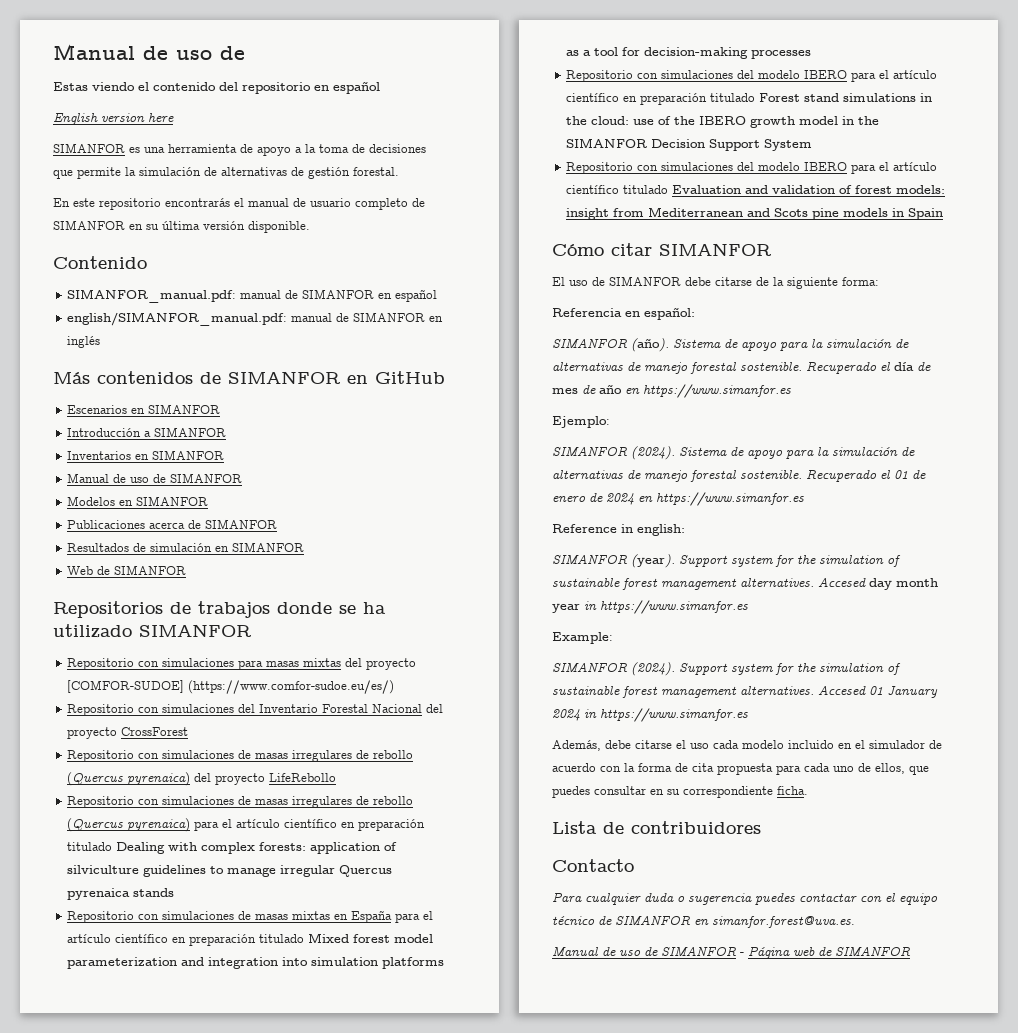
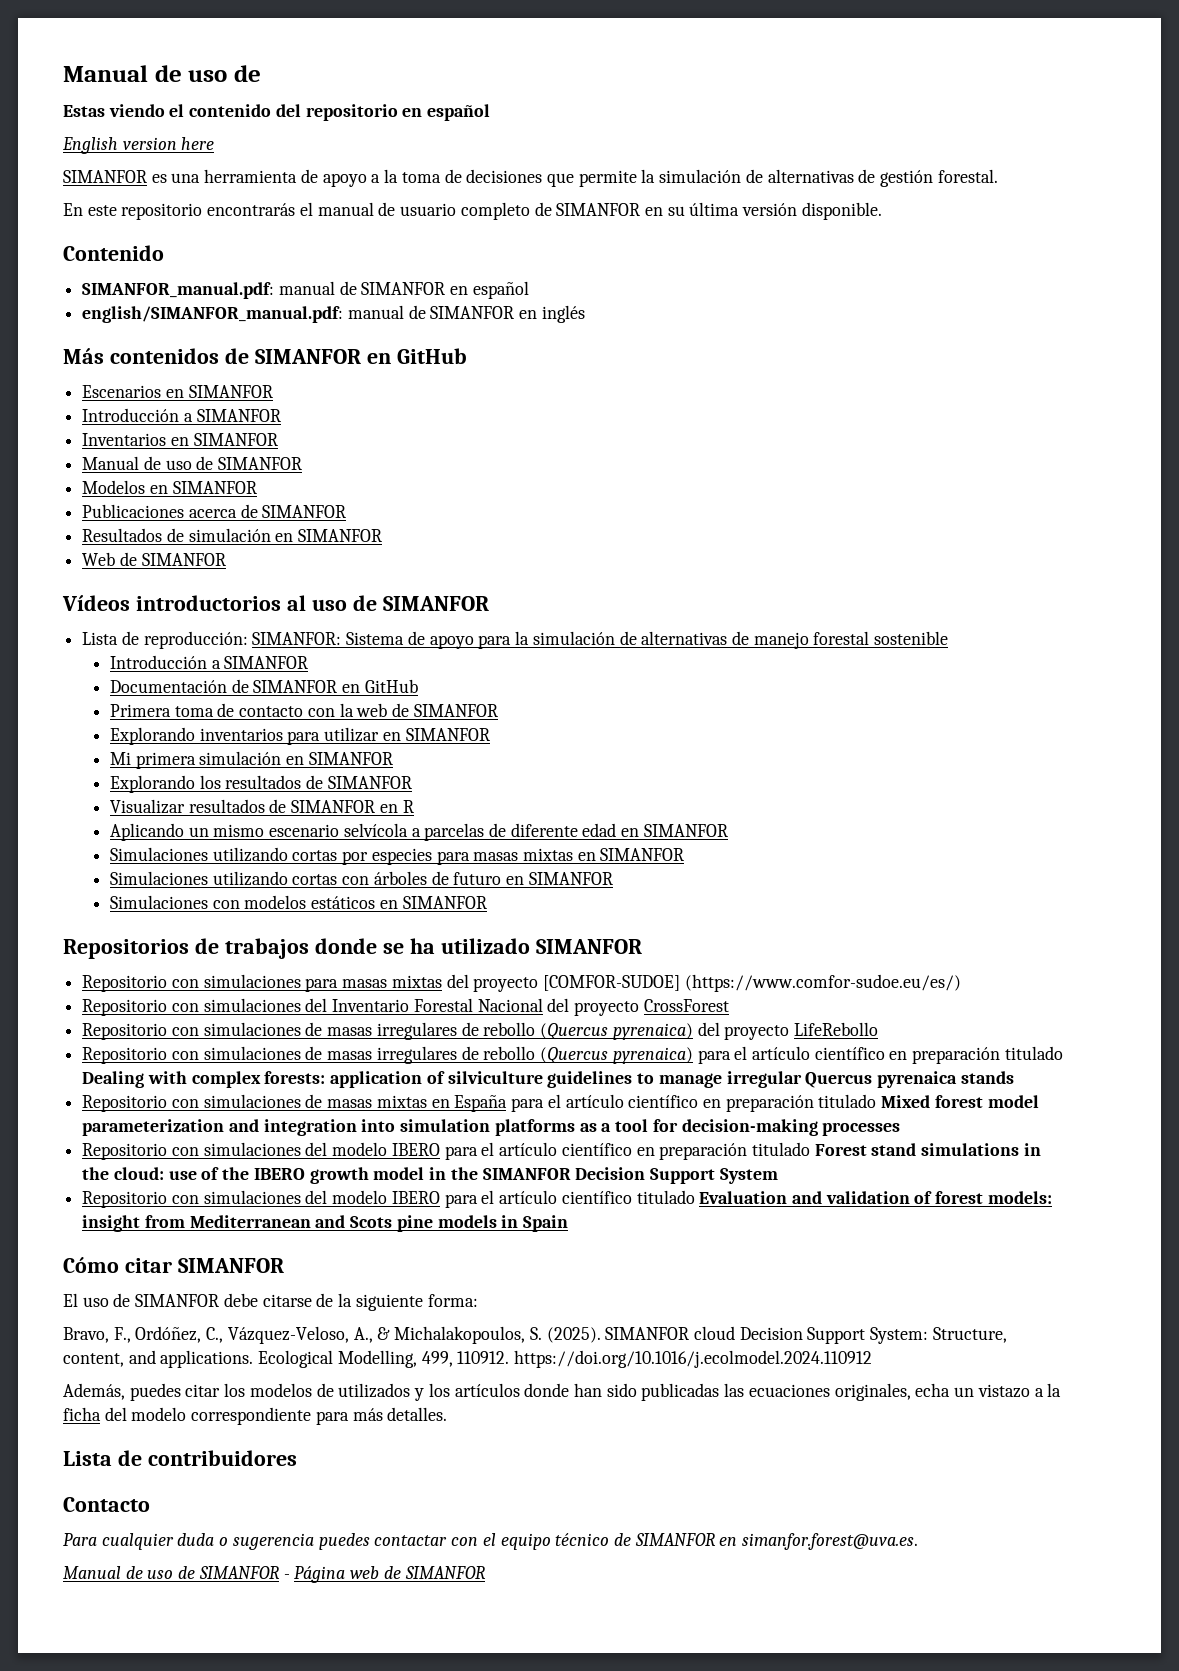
+ Vídeos introductorios al uso de SIMANFOR
+ Lista de reproducción: SIMANFOR: Sistema de apoyo para la simulación de alternativas de manejo forestal sostenible
+ Introducción a SIMANFOR
+ Documentación de SIMANFOR en GitHub
+ Primera toma de contacto con la web de SIMANFOR
+ Explorando inventarios para utilizar en SIMANFOR
+ Mi primera simulación en SIMANFOR
+ Explorando los resultados de SIMANFOR
+ Visualizar resultados de SIMANFOR en R
+ Aplicando un mismo escenario selvícola a parcelas de diferente edad en SIMANFOR
+ Simulaciones utilizando cortas por especies para masas mixtas en SIMANFOR
+ Simulaciones utilizando cortas con árboles de futuro en SIMANFOR
+ Simulaciones con modelos estáticos en SIMANFOR
- Referencia en español:
- SIMANFOR (año). Sistema de apoyo para la simulación de alternativas de manejo forestal sostenible. Recuperado el día de mes de año en https://www.simanfor.es
- Ejemplo:
- SIMANFOR (2024). Sistema de apoyo para la simulación de alternativas de manejo forestal sostenible. Recuperado el 01 de enero de 2024 en https://www.simanfor.es
- Reference in english:
- SIMANFOR (year). Support system for the simulation of sustainable forest management alternatives. Accesed day month year in https://www.simanfor.es
- Example:
- SIMANFOR (2024). Support system for the simulation of sustainable forest management alternatives. Accesed 01 January 2024 in https://www.simanfor.es
- Además, debe citarse el uso cada modelo incluido en el simulador de acuerdo con la forma de cita propuesta para cada uno de ellos, que puedes consultar en su correspondiente ficha.
+ Bravo, F., Ordóñez, C., Vázquez-Veloso, A., & Michalakopoulos, S. (2025). SIMANFOR cloud Decision Support System: Structure, content, and applications. Ecological Modelling, 499, 110912. https://doi.org/10.1016/j.ecolmodel.2024.110912
+ Además, puedes citar los modelos de utilizados y los artículos donde han sido publicadas las ecuaciones originales, echa un vistazo a la ficha del modelo correspondiente para más detalles.

